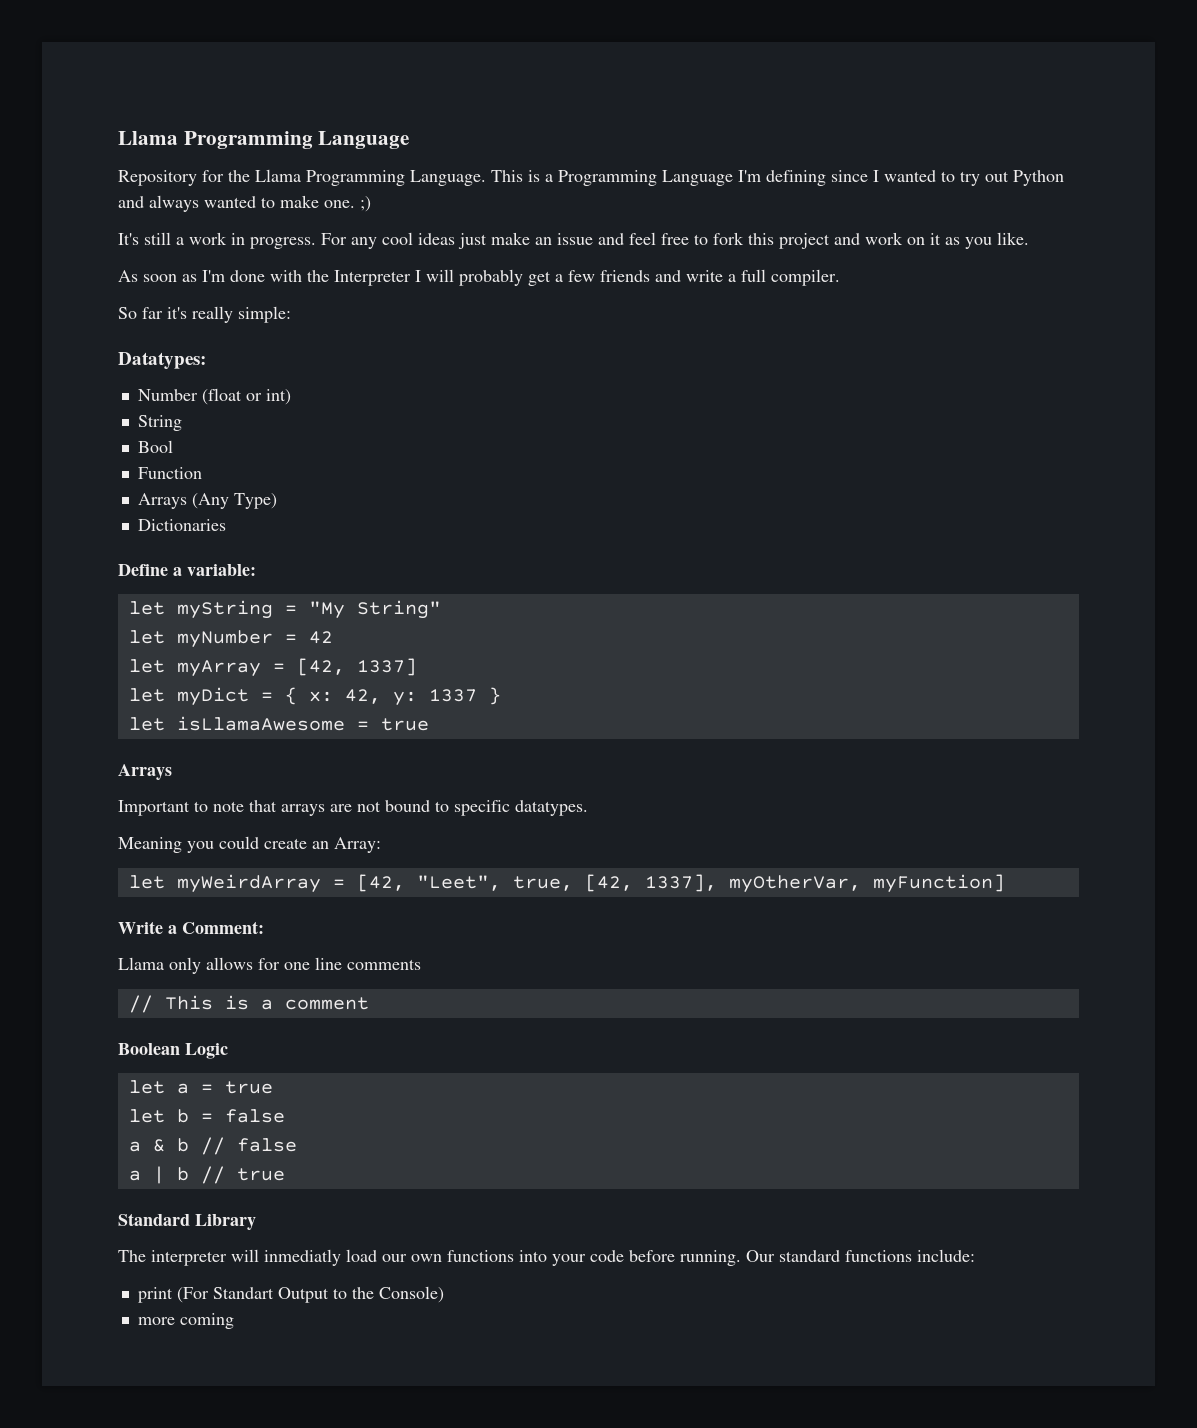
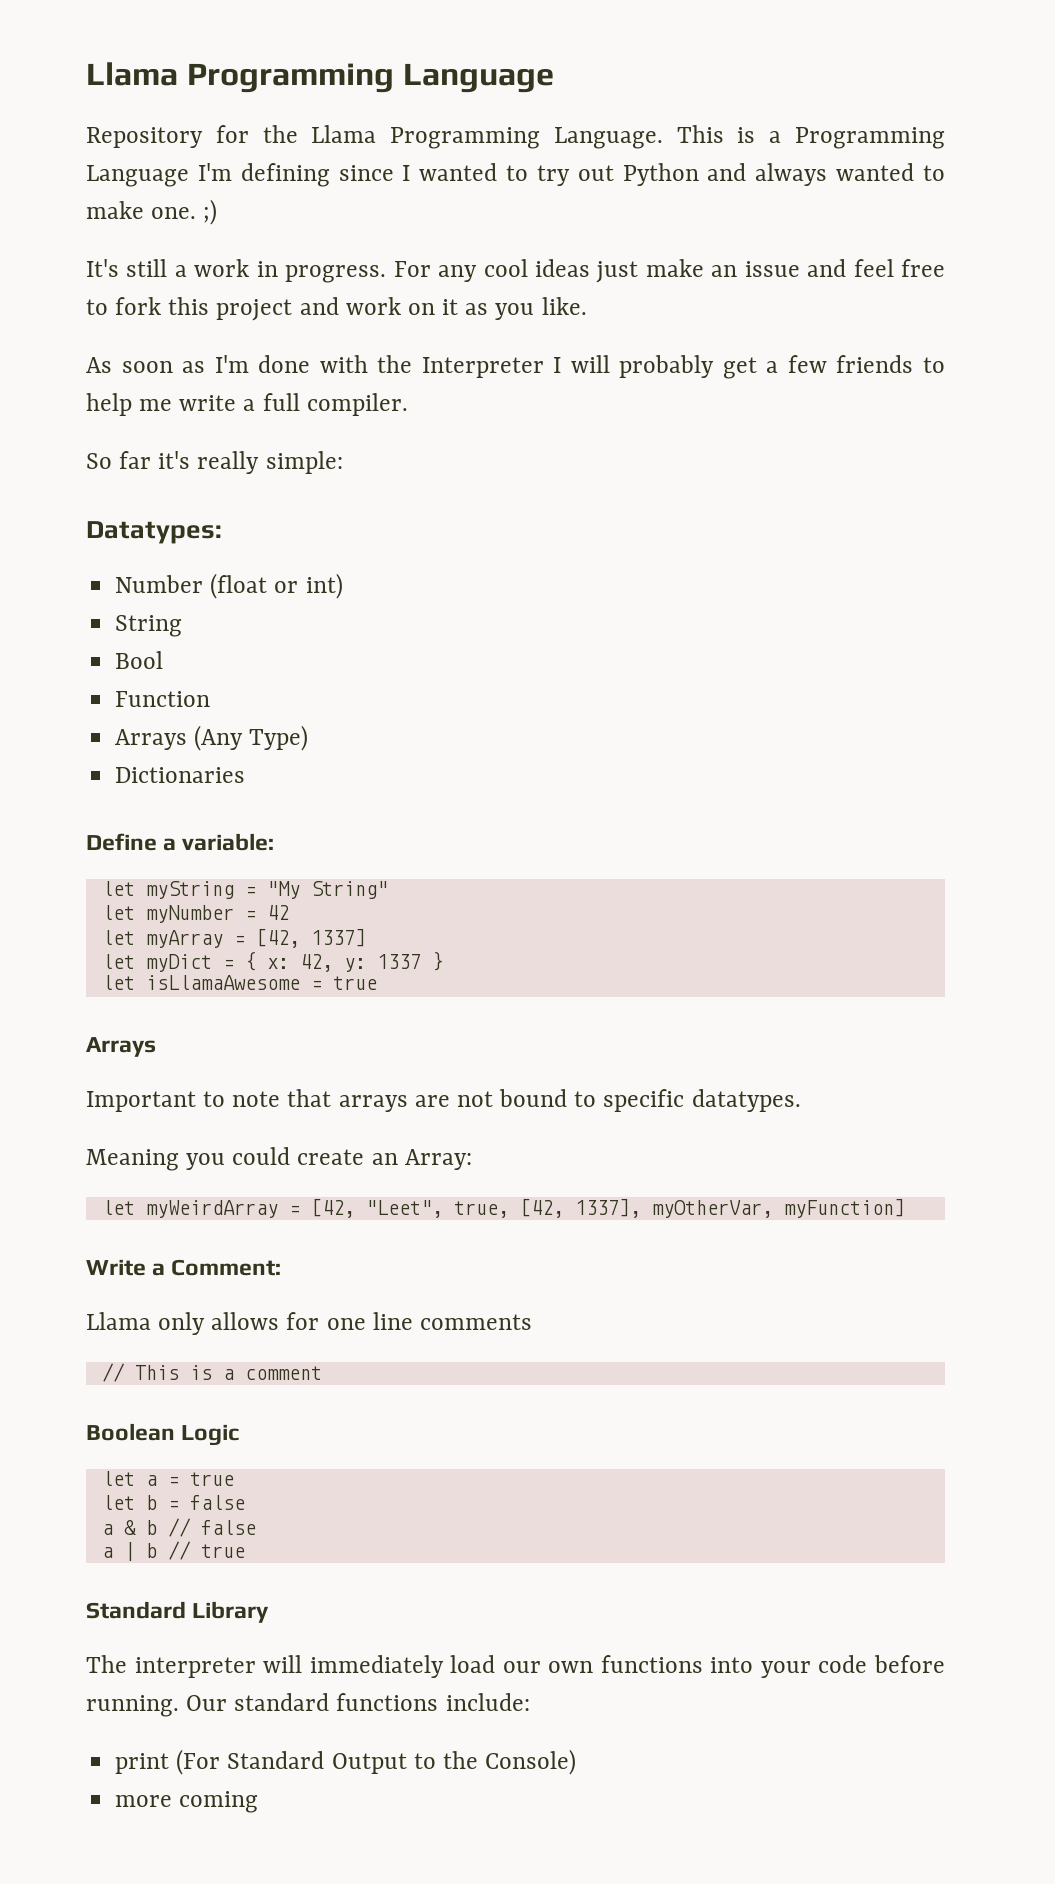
- As soon as I'm done with the Interpreter I will probably get a few friends and write a full compiler.
+ As soon as I'm done with the Interpreter I will probably get a few friends to help me write a full compiler.
- The interpreter will inmediatly load our own functions into your code before running.
+ The interpreter will immediately load our own functions into your code before running.
- print (For Standart Output to the Console)
+ print (For Standard Output to the Console)

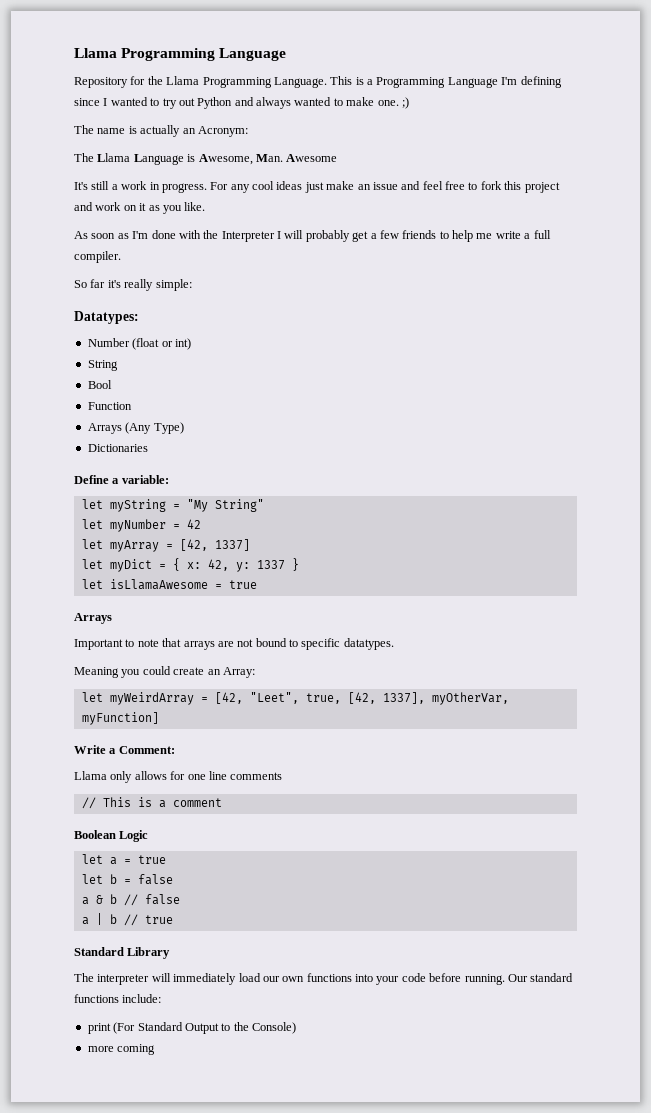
+ The name is actually an Acronym:
+ The Llama Language is Awesome, Man. Awesome

